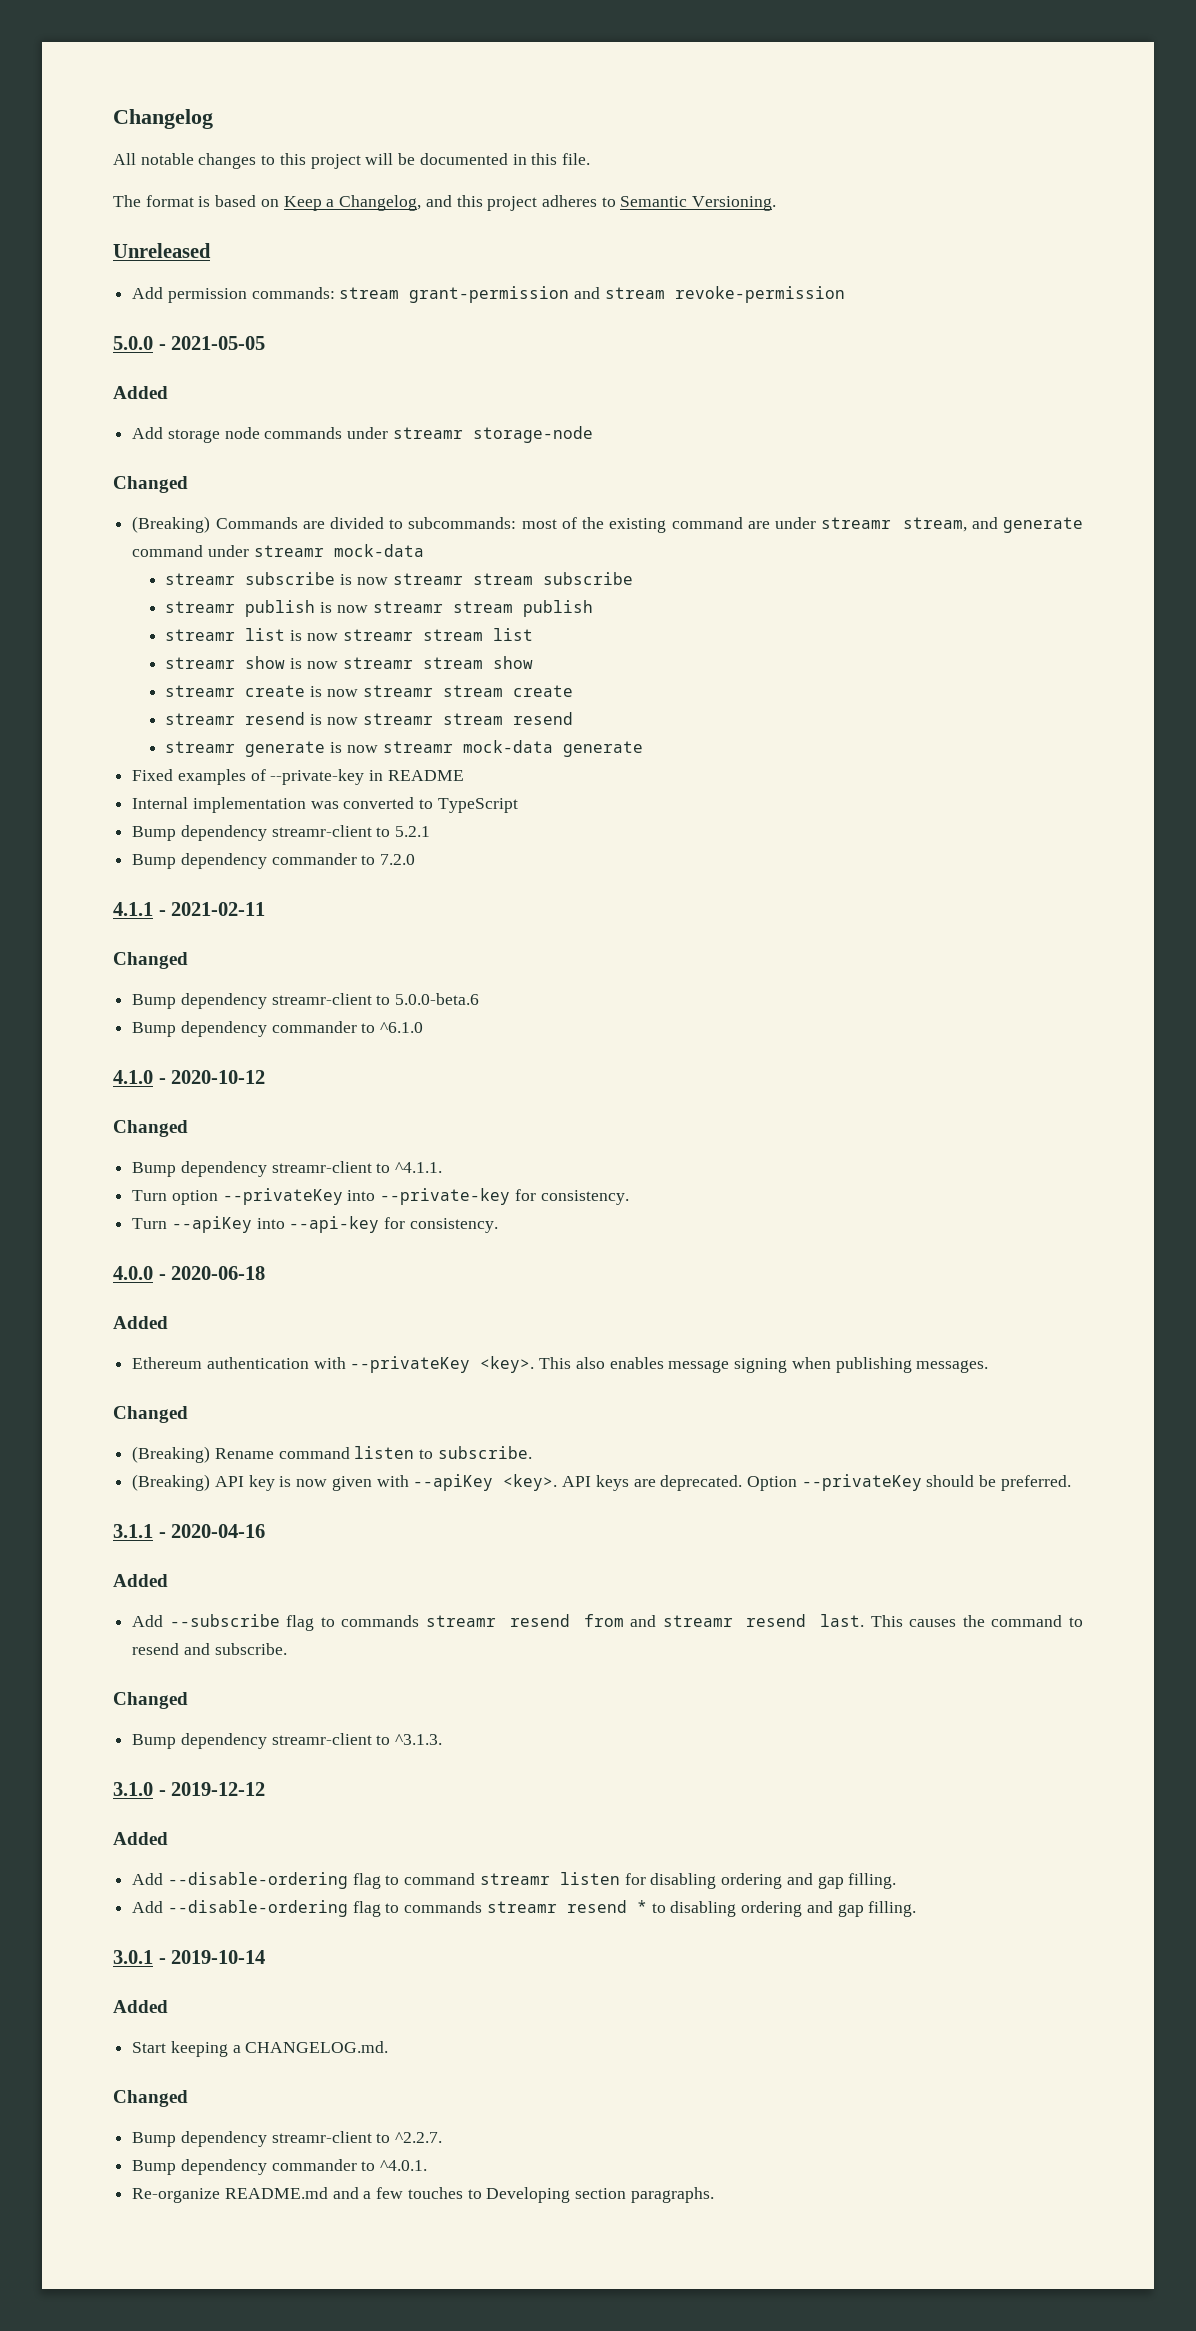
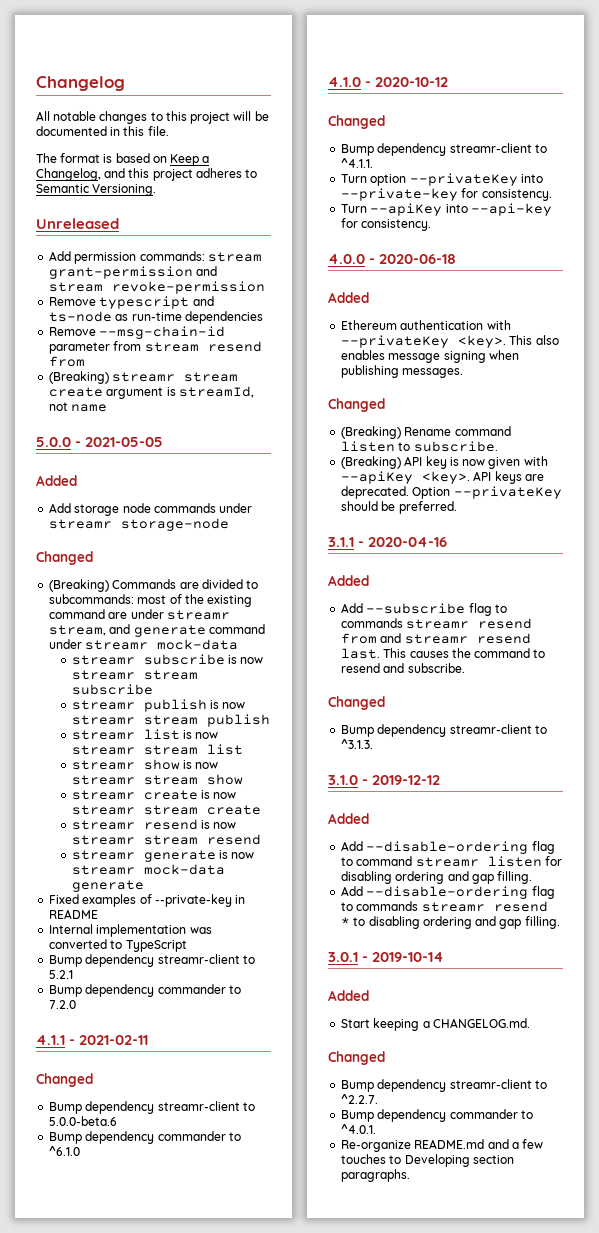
+ Remove typescript and ts-node as run-time dependencies
+ Remove --msg-chain-id parameter from stream resend from
+ (Breaking) streamr stream create argument is streamId, not name

